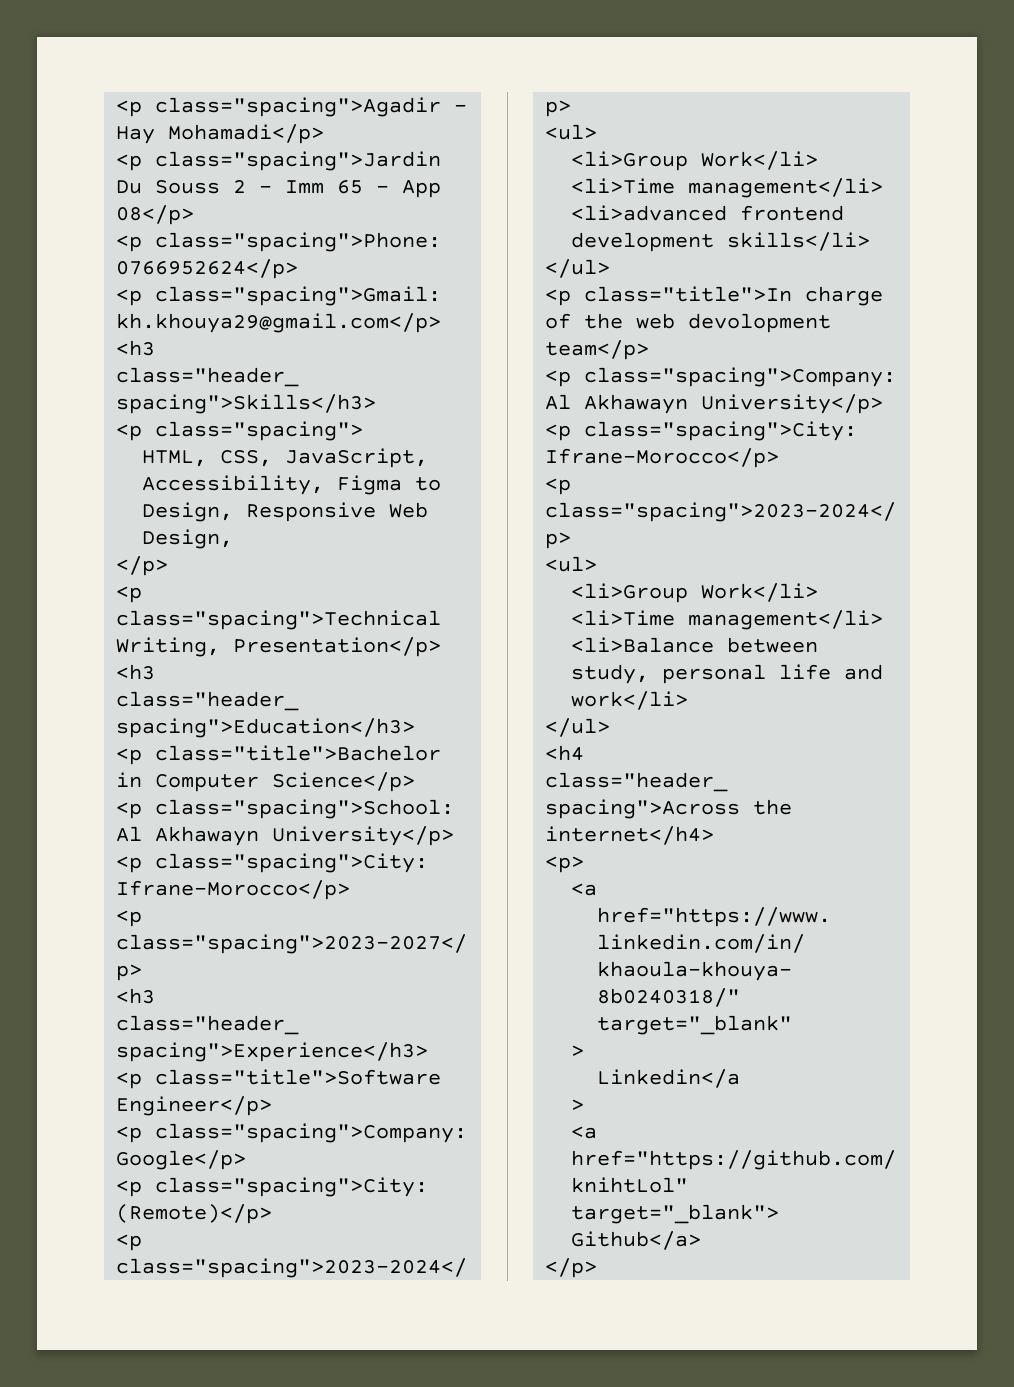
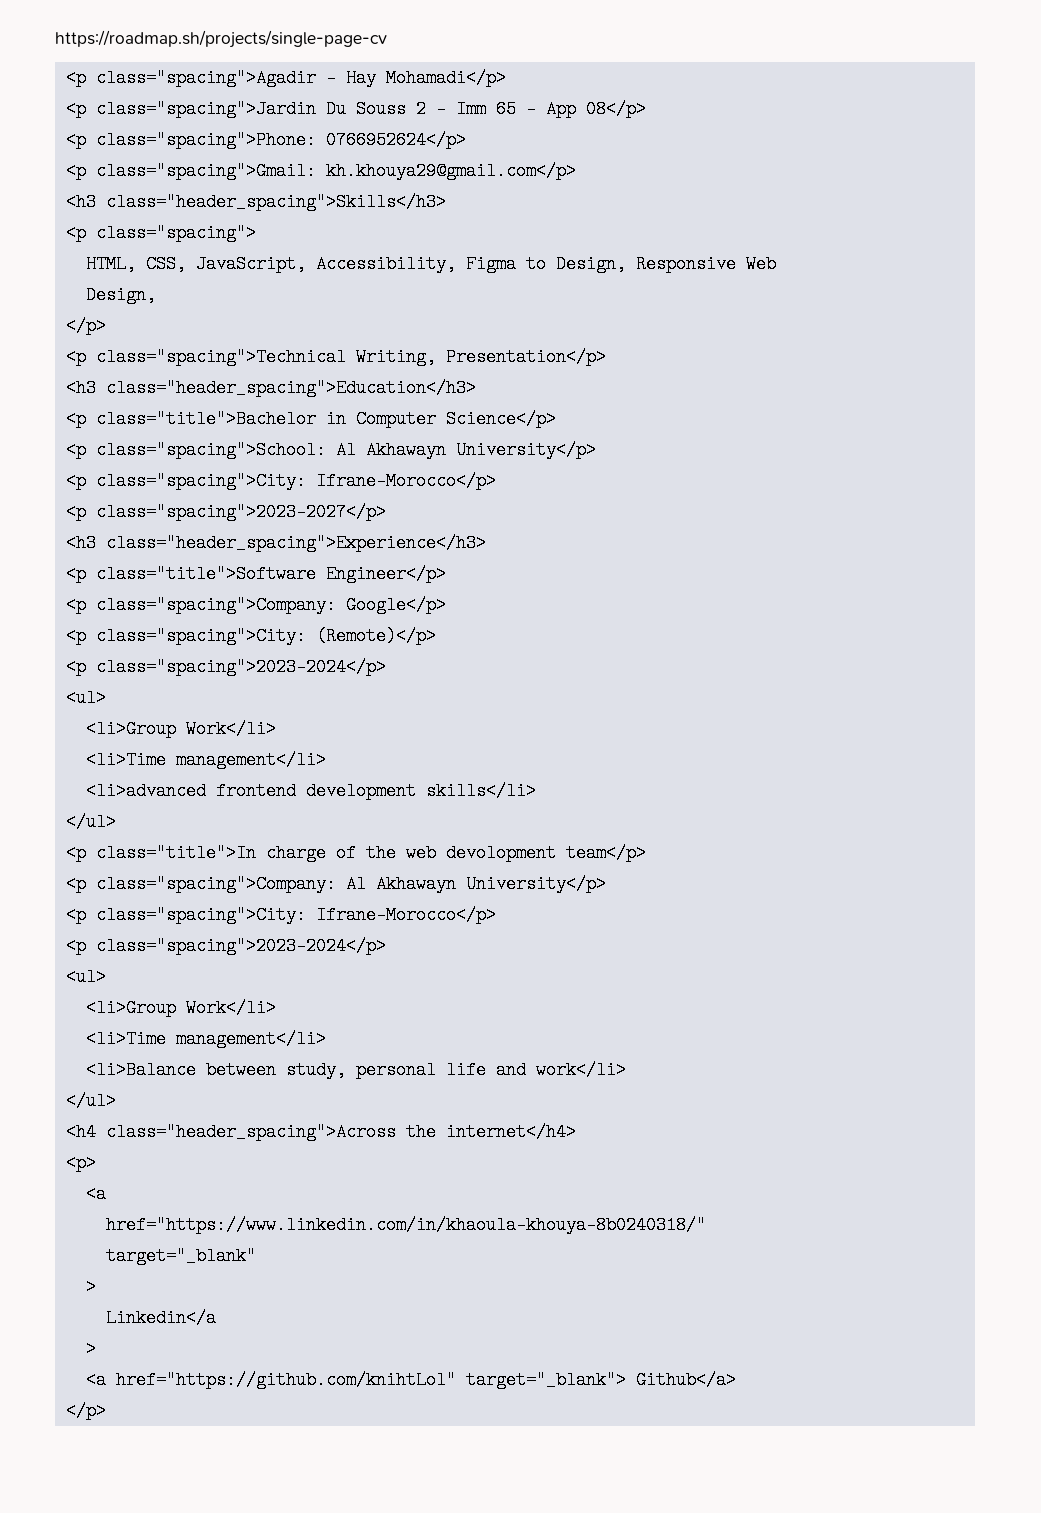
+ https://roadmap.sh/projects/single-page-cv

